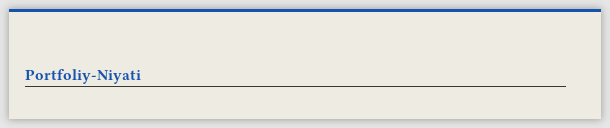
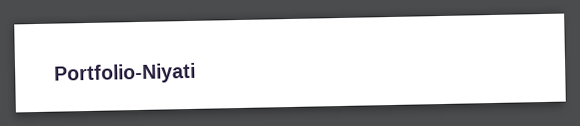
- Portfoliy-Niyati
+ Portfolio-Niyati

